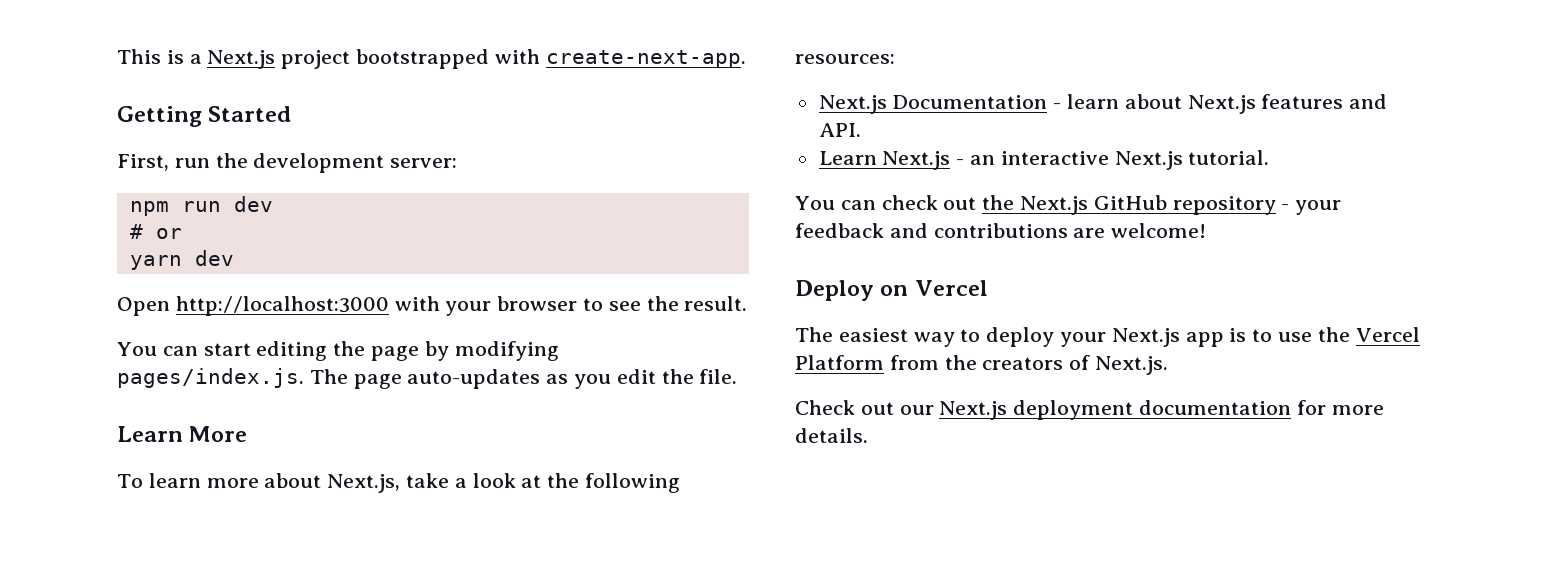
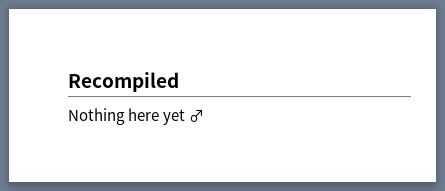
- This is a Next.js project bootstrapped with create-next-app.
- Getting Started
- First, run the development server:
- npm run dev
- # or
- yarn dev
- Open http://localhost:3000 with your browser to see the result.
- You can start editing the page by modifying pages/index.js. The page auto-updates as you edit the file.
- Learn More
- To learn more about Next.js, take a look at the following resources:
- Next.js Documentation - learn about Next.js features and API.
- Learn Next.js - an interactive Next.js tutorial.
- You can check out the Next.js GitHub repository - your feedback and contributions are welcome!
- Deploy on Vercel
- The easiest way to deploy your Next.js app is to use the Vercel Platform from the creators of Next.js.
- Check out our Next.js deployment documentation for more details.
+ Recompiled
+ Nothing here yet ♂

